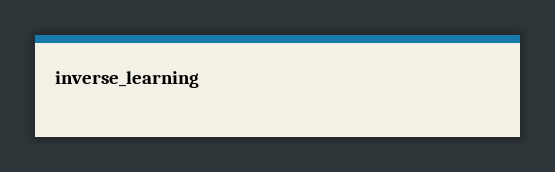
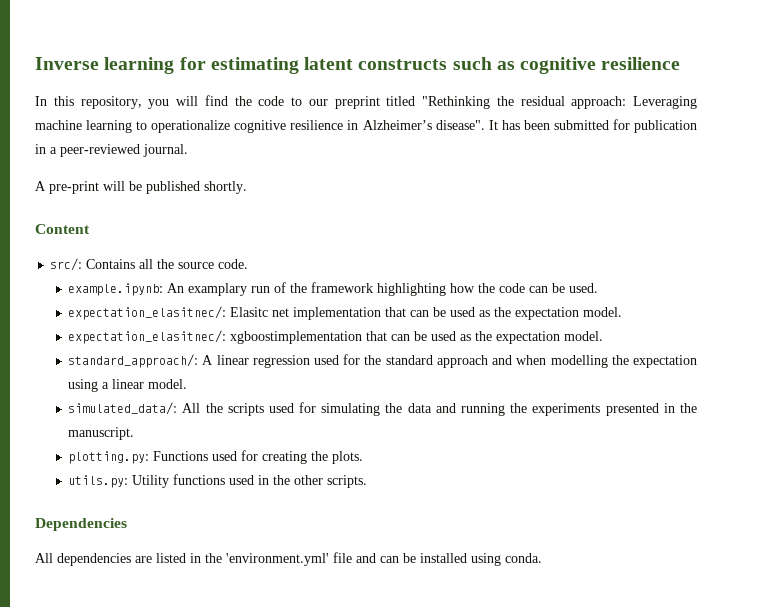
- inverse_learning
+ Inverse learning for estimating latent constructs such as cognitive resilience
+ In this repository, you will find the code to our preprint titled "Rethinking the residual approach: Leveraging machine learning to operationalize cognitive resilience in Alzheimer’s disease". It has been submitted for publication in a peer-reviewed journal.
+ A pre-print will be published shortly.
+ Content
+ src/: Contains all the source code.
+ example.ipynb: An examplary run of the framework highlighting how the code can be used.
+ expectation_elasitnec/: Elasitc net implementation that can be used as the expectation model.
+ expectation_elasitnec/: xgboostimplementation that can be used as the expectation model.
+ standard_approach/: A linear regression used for the standard approach and when modelling the expectation using a linear model.
+ simulated_data/: All the scripts used for simulating the data and running the experiments presented in the manuscript.
+ plotting.py: Functions used for creating the plots.
+ utils.py: Utility functions used in the other scripts.
+ Dependencies
+ All dependencies are listed in the 'environment.yml' file and can be installed using conda.

